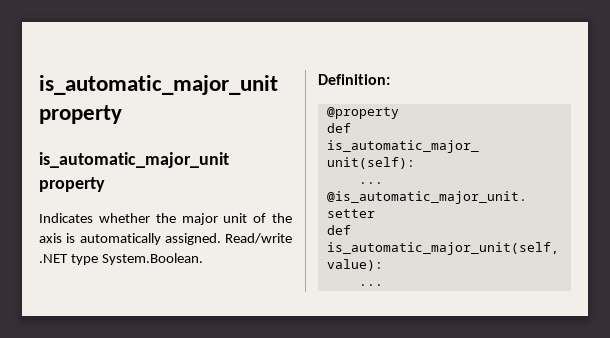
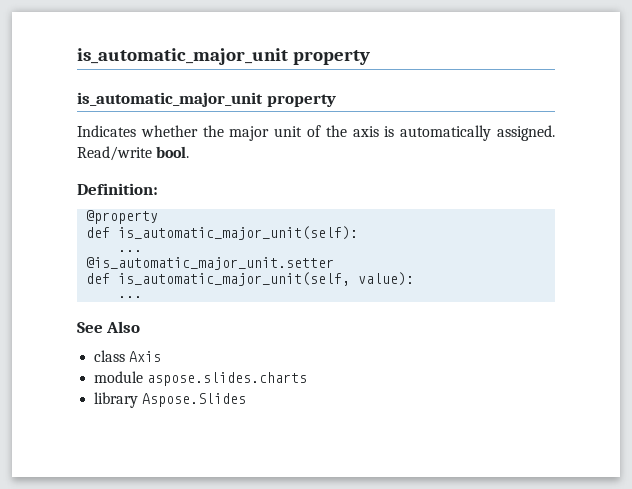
- Read/write .NET type System.Boolean.
+ Read/write bool.
+ See Also
+ class Axis
+ module aspose.slides.charts
+ library Aspose.Slides

